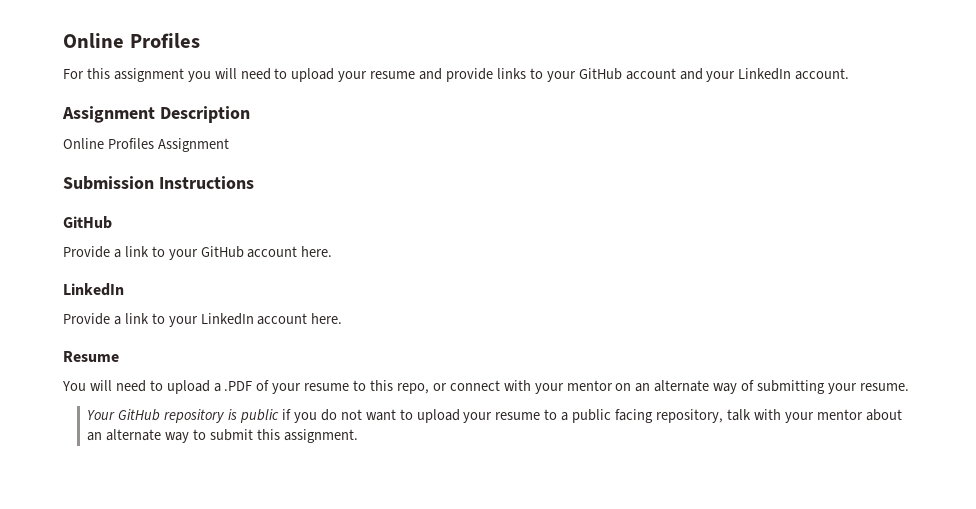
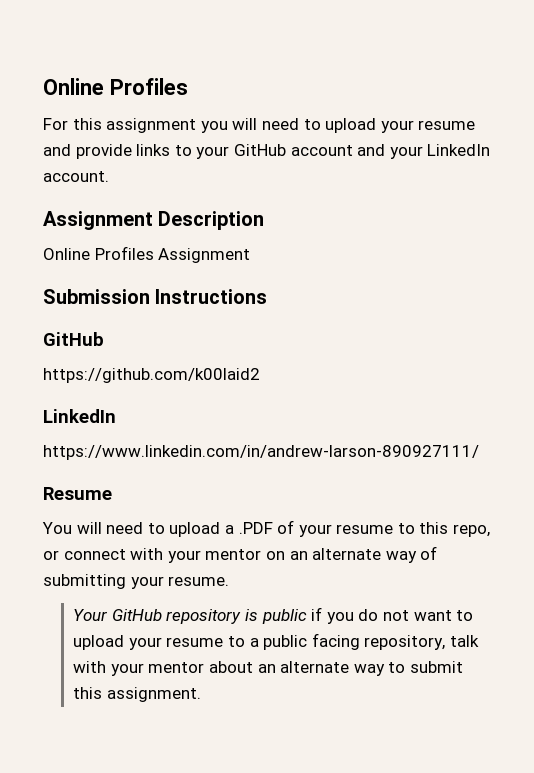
- Provide a link to your GitHub account here.
+ https://github.com/k00laid2
  LinkedIn
- Provide a link to your LinkedIn account here.
+ https://www.linkedin.com/in/andrew-larson-890927111/

